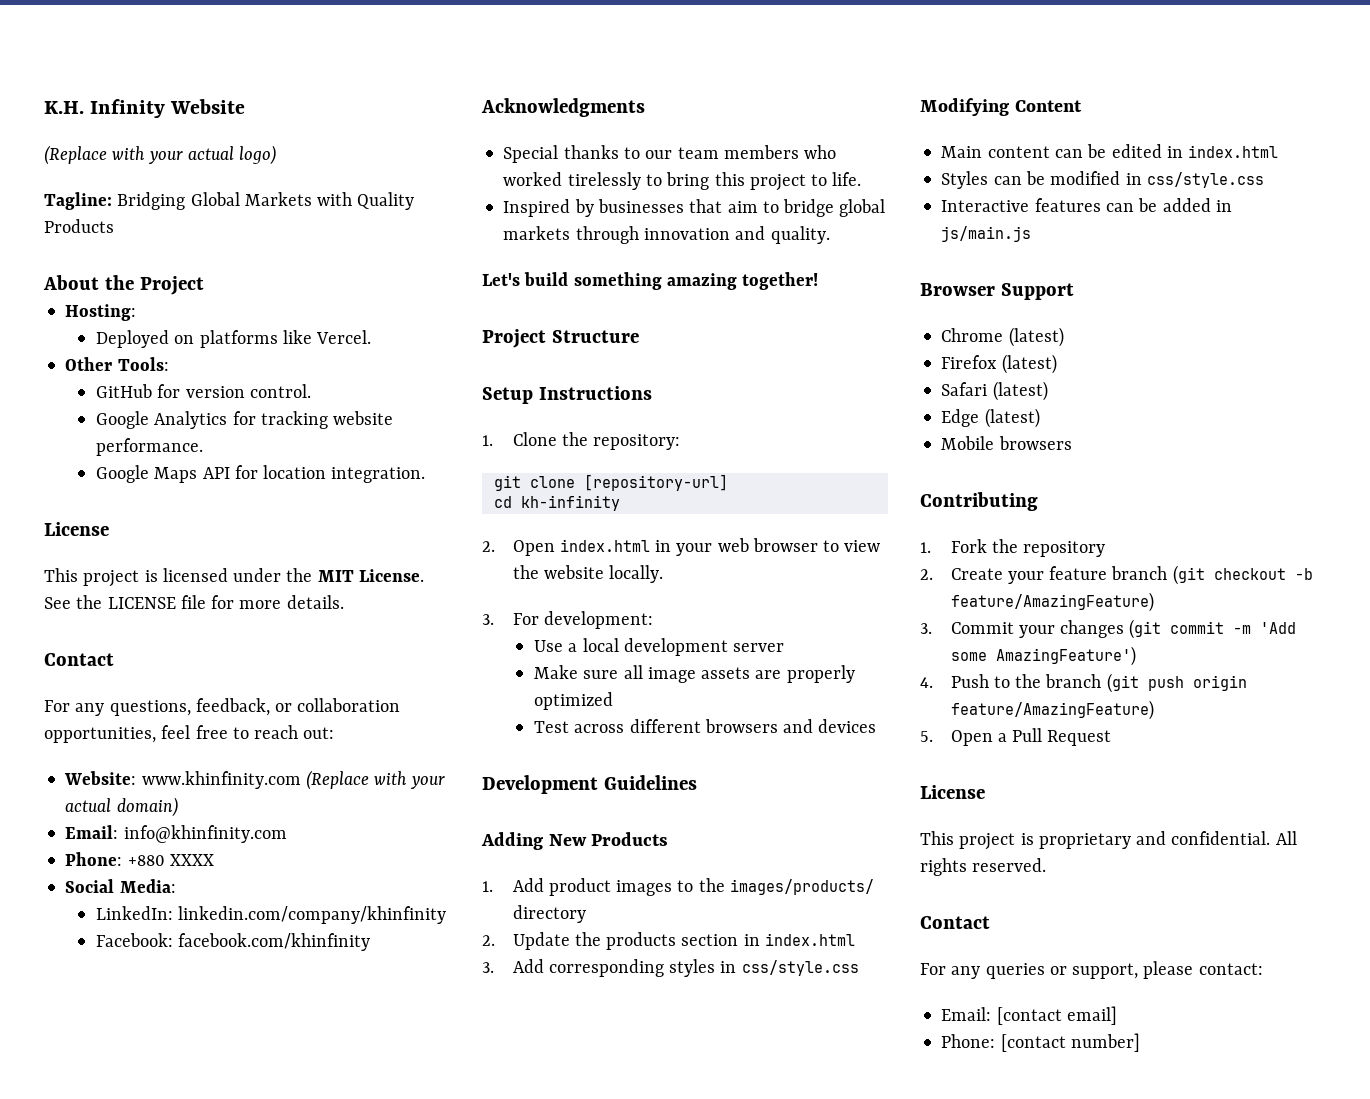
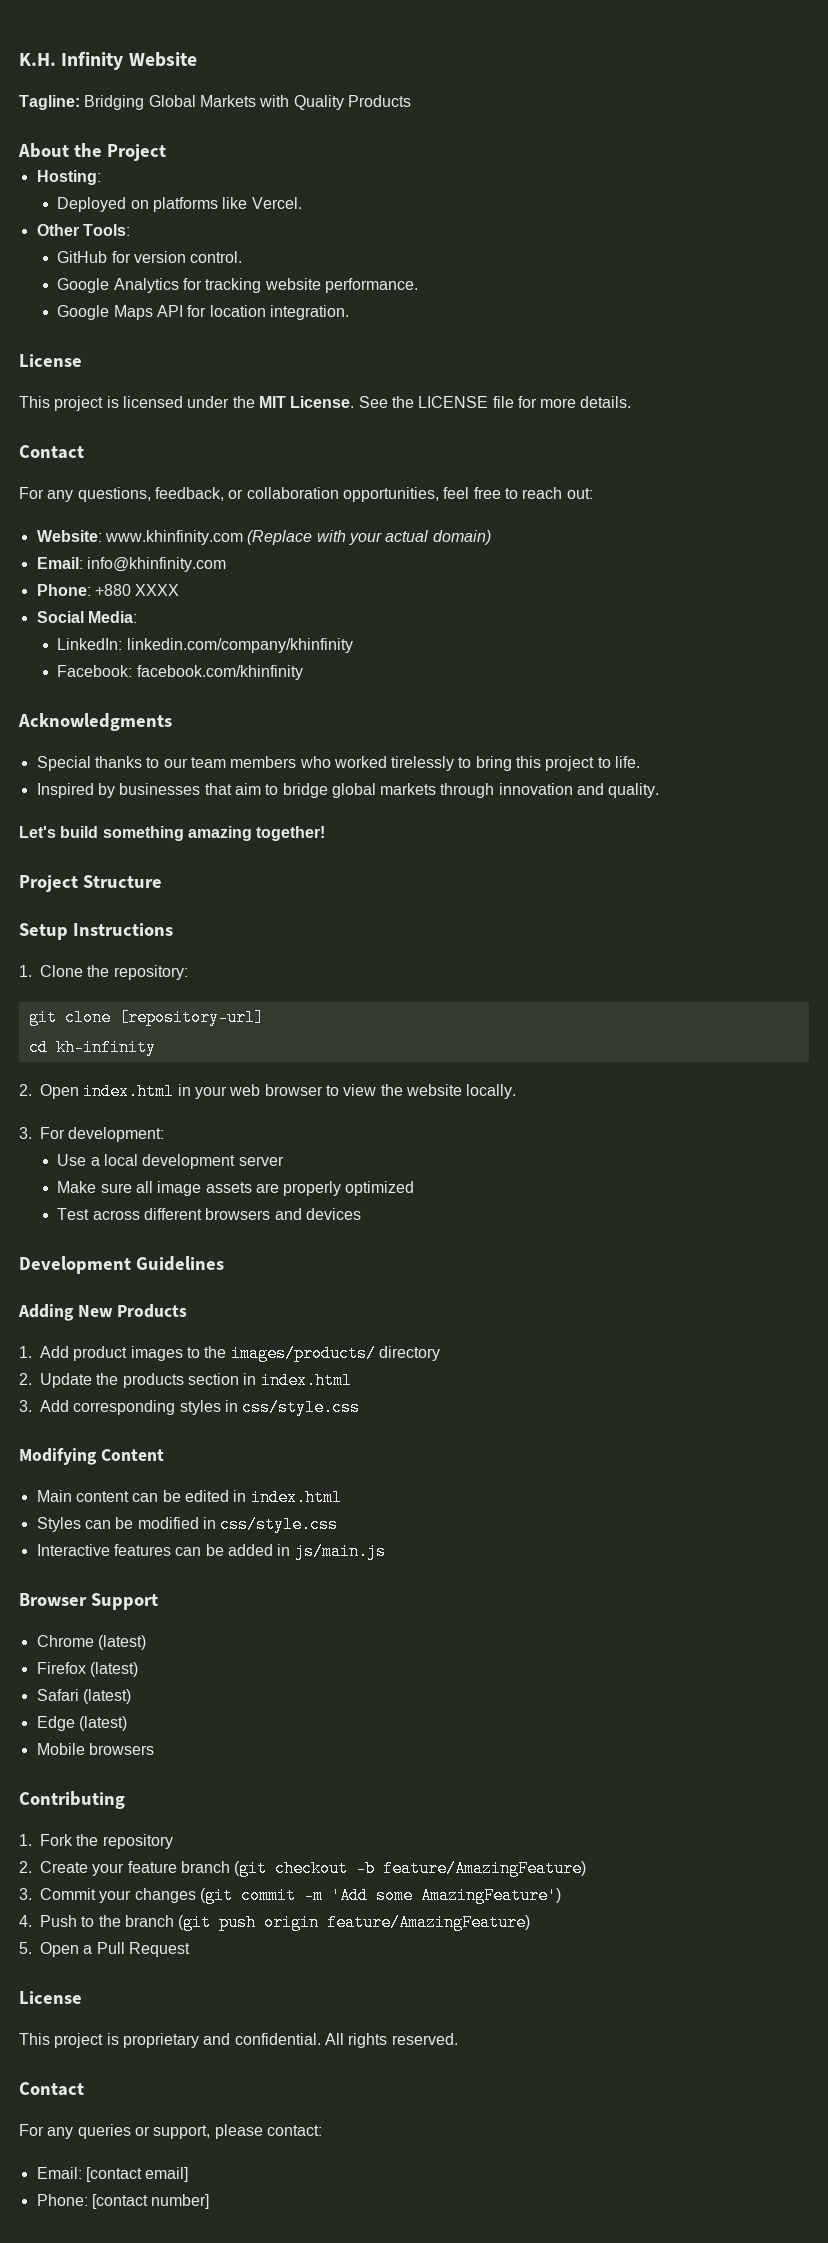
- (Replace with your actual logo)

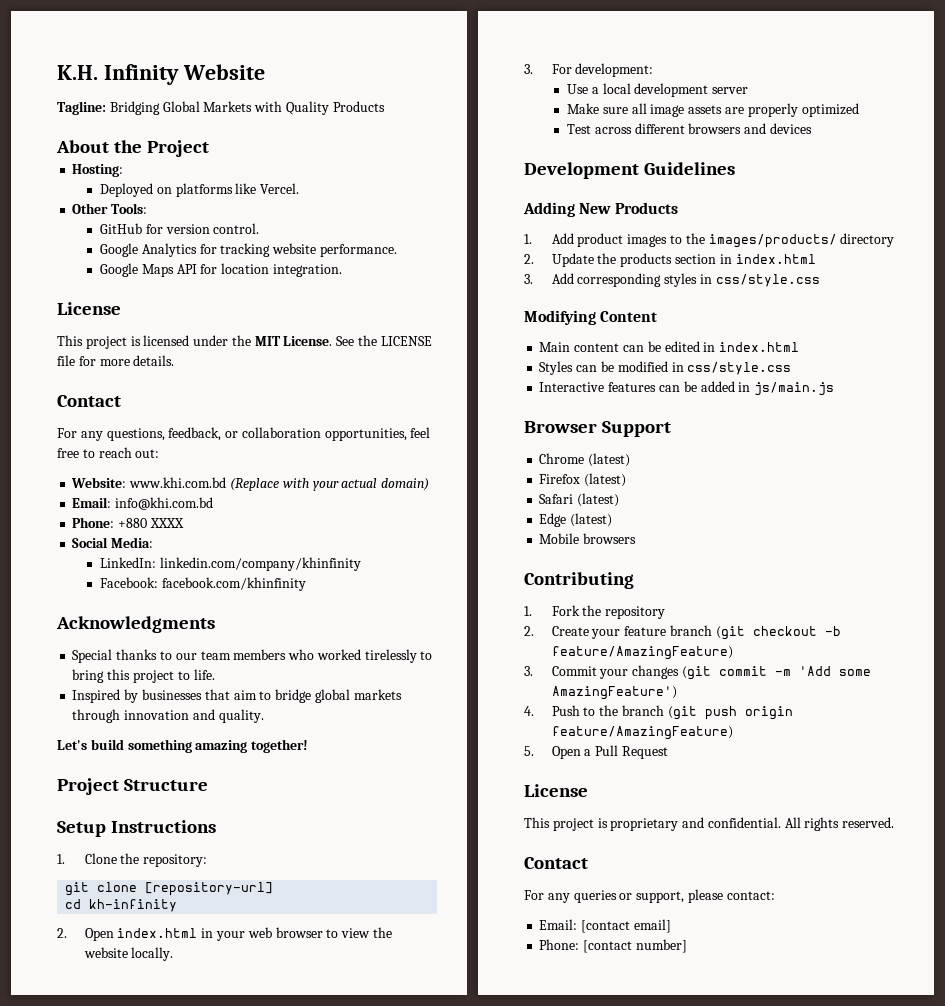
- Website: www.khinfinity.com (Replace with your actual domain)
+ Website: www.khi.com.bd (Replace with your actual domain)
- Email: info@khinfinity.com
+ Email: info@khi.com.bd

